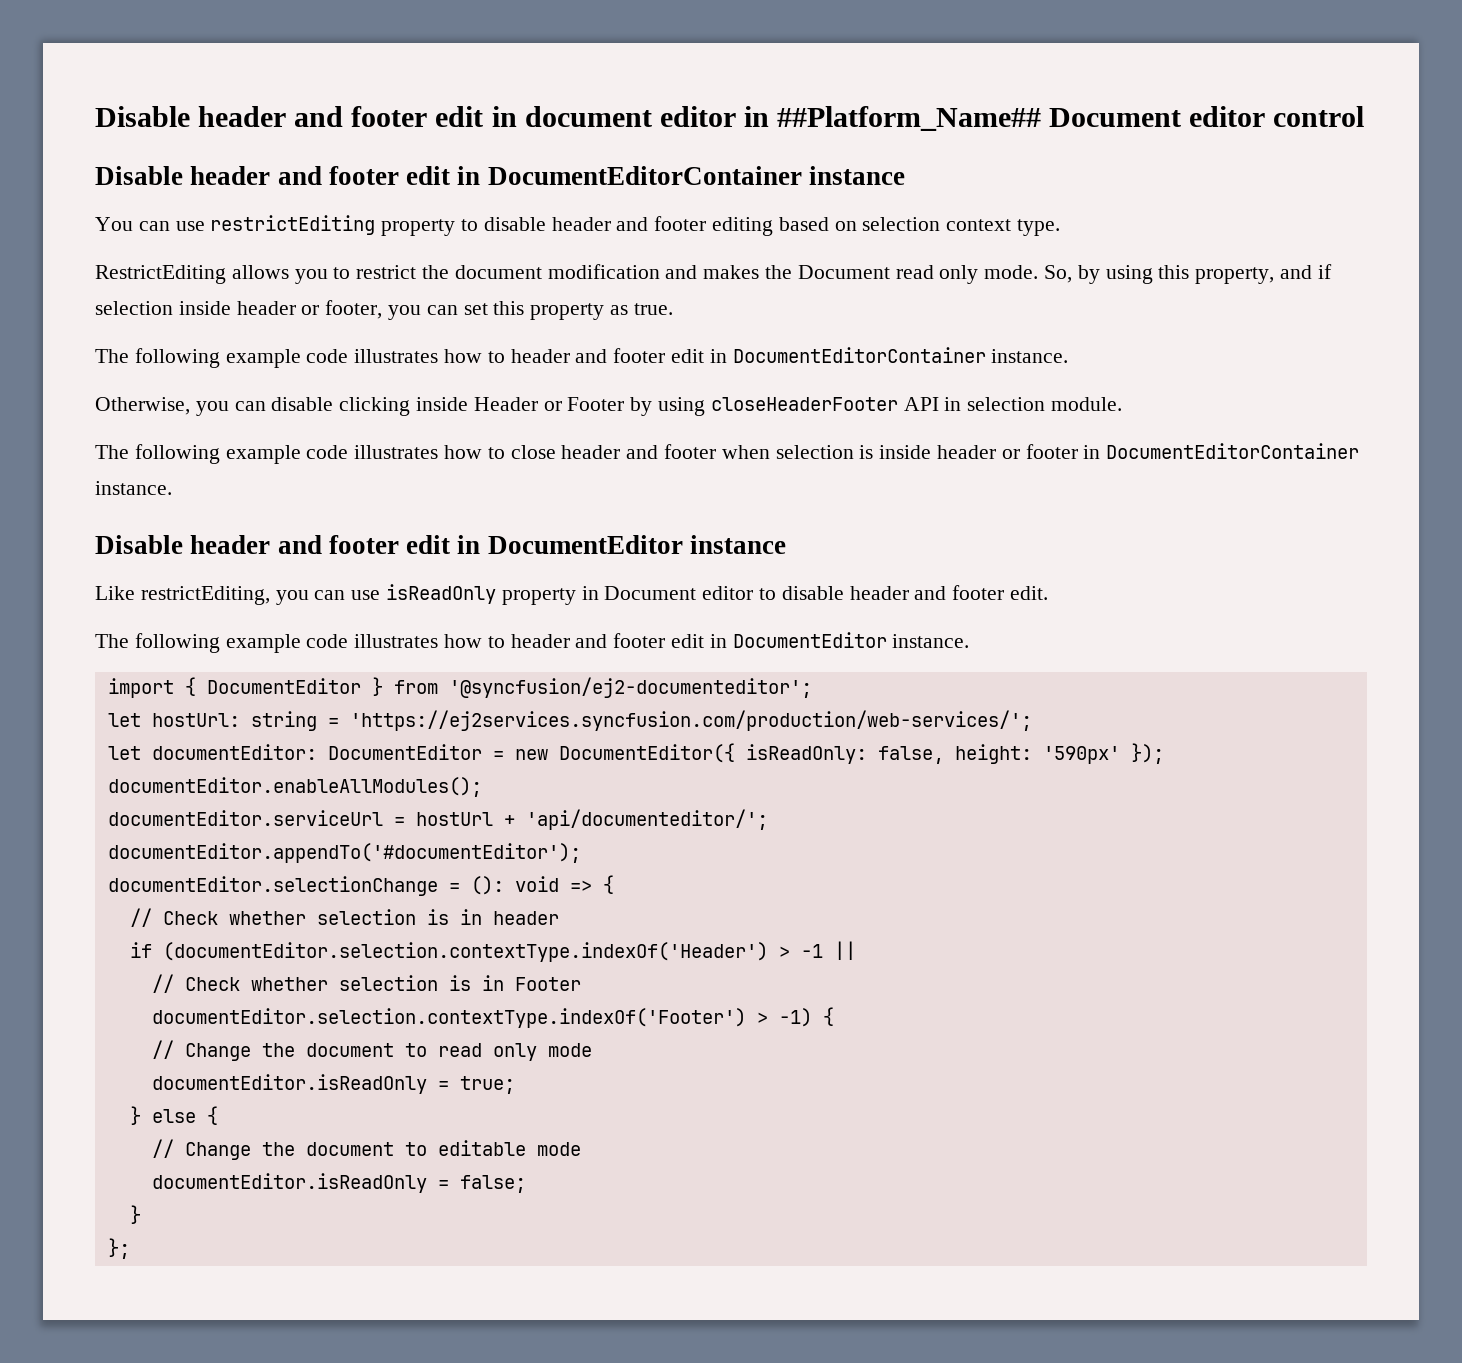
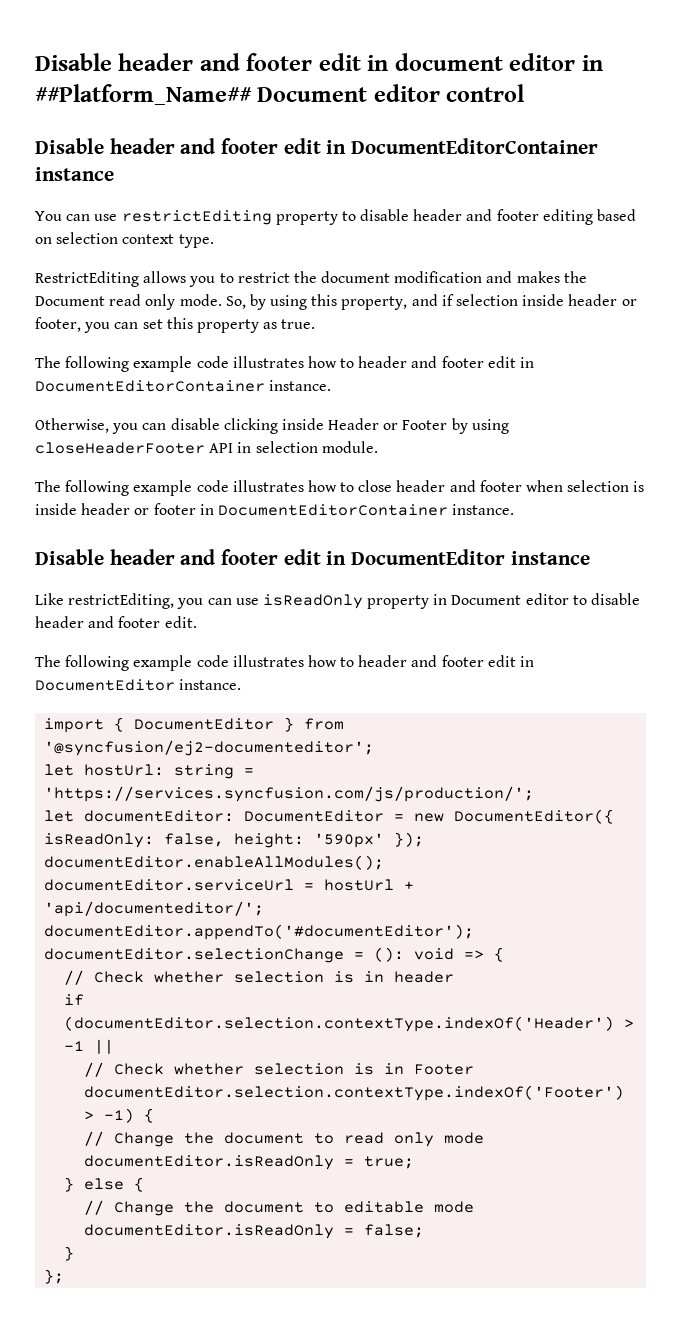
- let hostUrl: string = 'https://ej2services.syncfusion.com/production/web-services/';
+ let hostUrl: string = 'https://services.syncfusion.com/js/production/';

